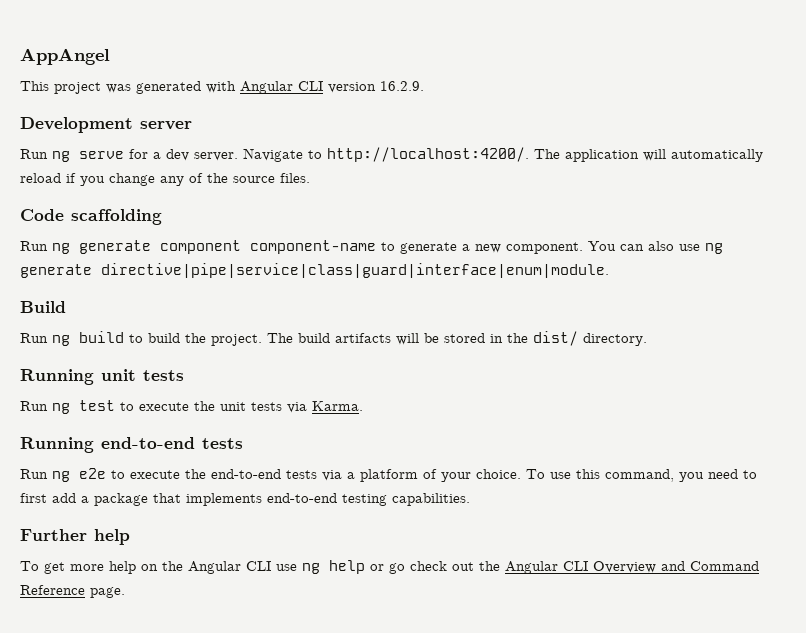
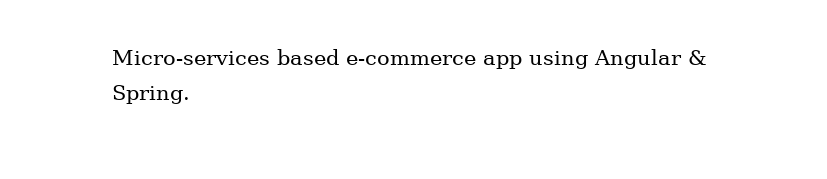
- AppAngel
- This project was generated with Angular CLI version 16.2.9.
- Development server
- Run ng serve for a dev server. Navigate to http://localhost:4200/. The application will automatically reload if you change any of the source files.
- Code scaffolding
- Run ng generate component component-name to generate a new component. You can also use ng generate directive|pipe|service|class|guard|interface|enum|module.
- Build
- Run ng build to build the project. The build artifacts will be stored in the dist/ directory.
- Running unit tests
- Run ng test to execute the unit tests via Karma.
- Running end-to-end tests
- Run ng e2e to execute the end-to-end tests via a platform of your choice. To use this command, you need to first add a package that implements end-to-end testing capabilities.
- Further help
- To get more help on the Angular CLI use ng help or go check out the Angular CLI Overview and Command Reference page.
+ Micro-services based e-commerce app using Angular & Spring.

